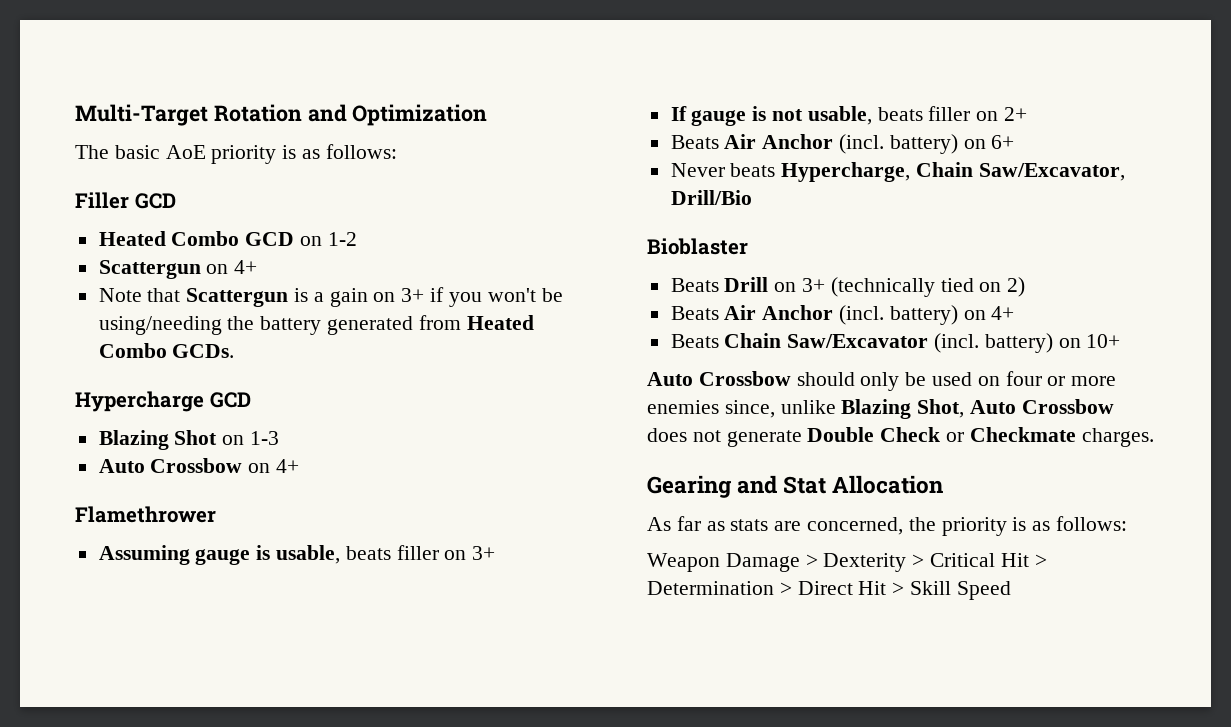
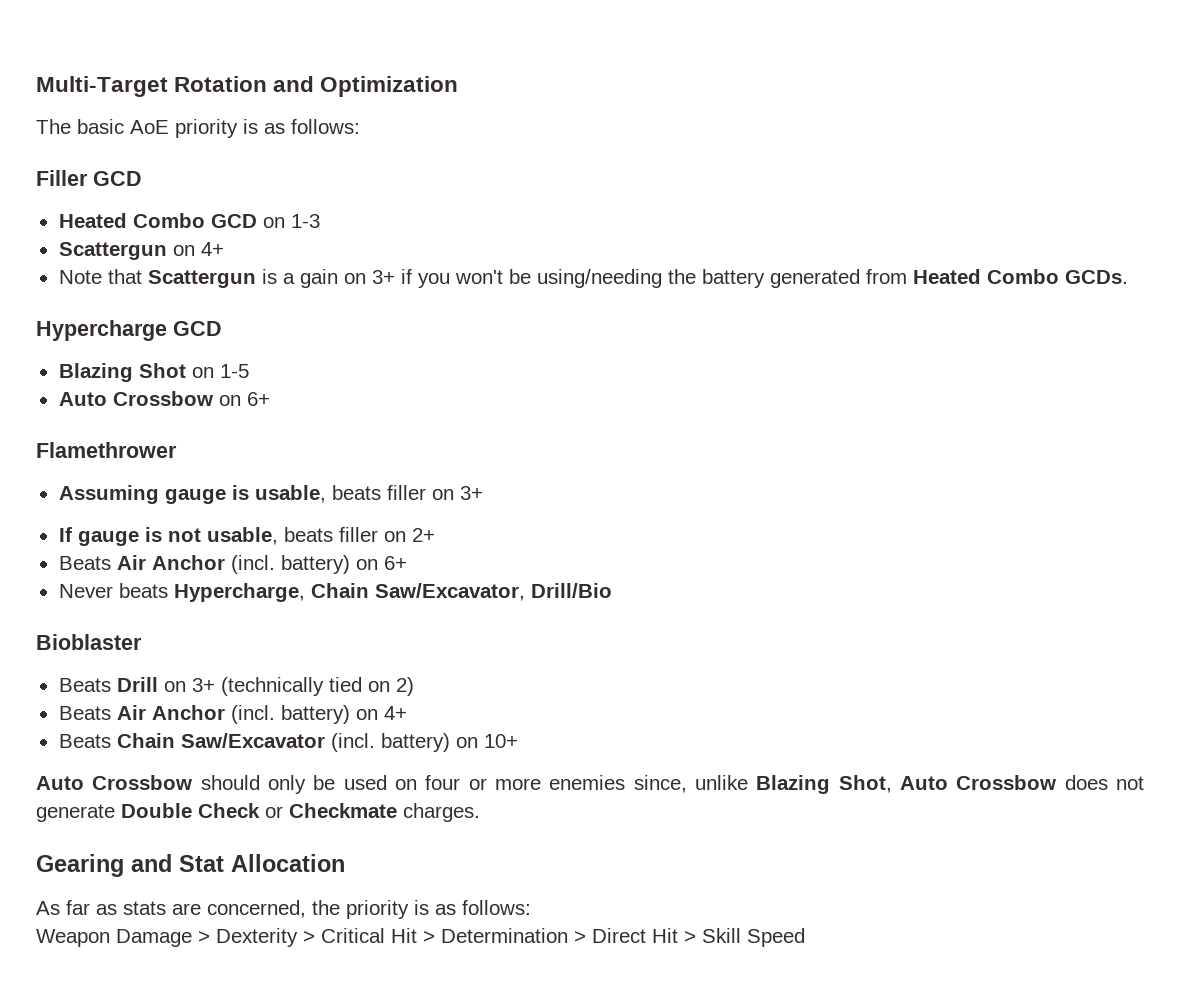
- Heated Combo GCD on 1-2
+ Heated Combo GCD on 1-3
- Blazing Shot on 1-3
+ Blazing Shot on 1-5
- Auto Crossbow on 4+
+ Auto Crossbow on 6+

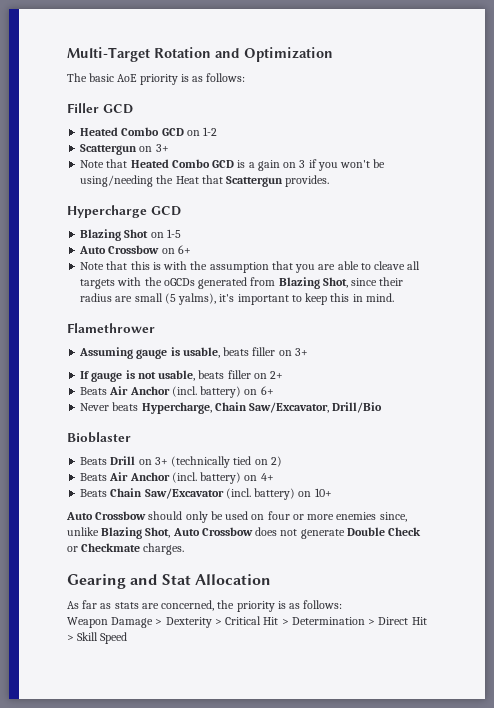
- Heated Combo GCD on 1-3
+ Heated Combo GCD on 1-2
- Scattergun on 4+
- Note that Scattergun is a gain on 3+ if you won't be using/needing the battery generated from Heated Combo GCDs.
+ Scattergun on 3+
+ Note that Heated Combo GCD is a gain on 3 if you won't be using/needing the Heat that Scattergun provides.
+ Note that this is with the assumption that you are able to cleave all targets with the oGCDs generated from Blazing Shot, since their radius are small (5 yalms), it's important to keep this in mind.

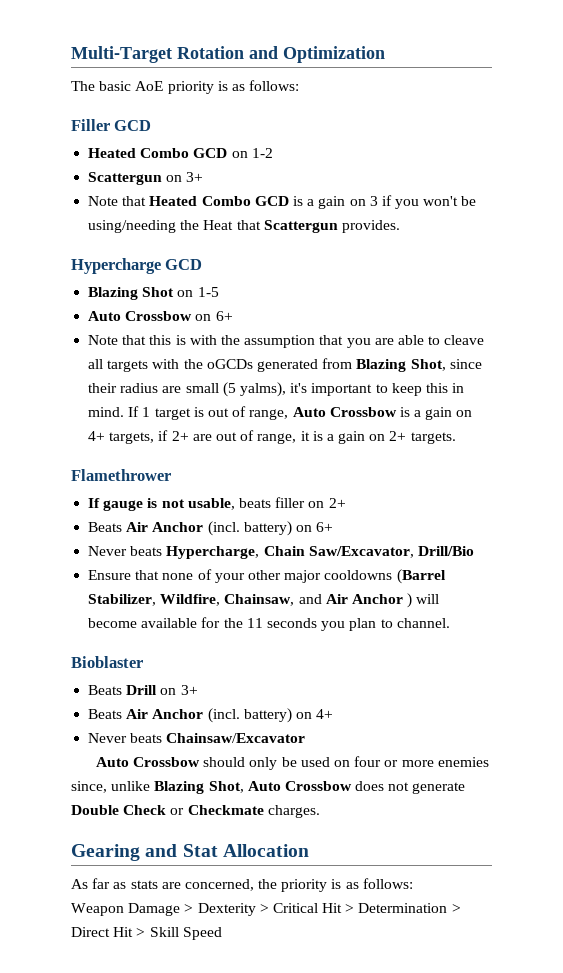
- Note that this is with the assumption that you are able to cleave all targets with the oGCDs generated from Blazing Shot, since their radius are small (5 yalms), it's important to keep this in mind.
+ Note that this is with the assumption that you are able to cleave all targets with the oGCDs generated from Blazing Shot, since their radius are small (5 yalms), it's important to keep this in mind. If 1 target is out of range, Auto Crossbow is a gain on 4+ targets, if 2+ are out of range, it is a gain on 2+ targets.
  Flamethrower
- Assuming gauge is usable, beats filler on 3+
+ Ensure that none of your other major cooldowns (Barrel Stabilizer, Wildfire, Chainsaw, and Air Anchor ) will become available for the 11 seconds you plan to channel.
- Beats Drill on 3+ (technically tied on 2)
+ Beats Drill on 3+
- Beats Chain Saw/Excavator (incl. battery) on 10+
+ Never beats Chainsaw/Excavator

